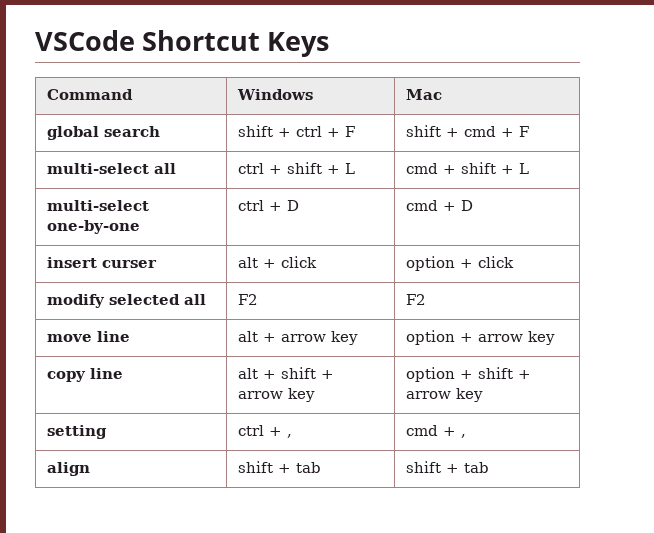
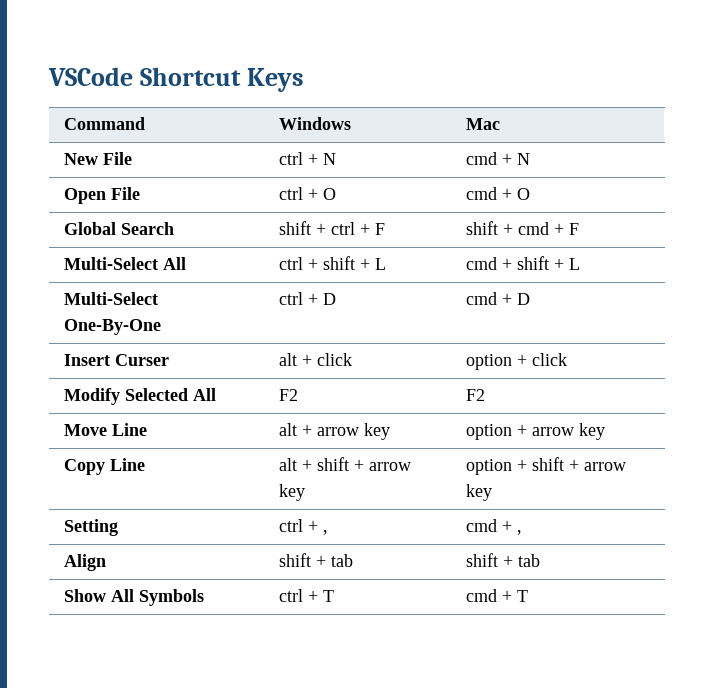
- global search | shift + ctrl + F | shift + cmd + F
+ New File | ctrl + N | cmd + N
+ Open File | ctrl + O | cmd + O
+ Global Search | shift + ctrl + F | shift + cmd + F
- multi-select all | ctrl + shift + L | cmd + shift + L
+ Multi-Select All | ctrl + shift + L | cmd + shift + L
- multi-select one-by-one | ctrl + D | cmd + D
+ Multi-Select One-By-One | ctrl + D | cmd + D
- insert curser | alt + click | option + click
+ Insert Curser | alt + click | option + click
- modify selected all | F2 | F2
+ Modify Selected All | F2 | F2
- move line | alt + arrow key | option + arrow key
+ Move Line | alt + arrow key | option + arrow key
- copy line | alt + shift + arrow key | option + shift + arrow key
+ Copy Line | alt + shift + arrow key | option + shift + arrow key
- setting | ctrl + , | cmd + ,
+ Setting | ctrl + , | cmd + ,
- align | shift + tab | shift + tab
+ Align | shift + tab | shift + tab
+ Show All Symbols | ctrl + T | cmd + T

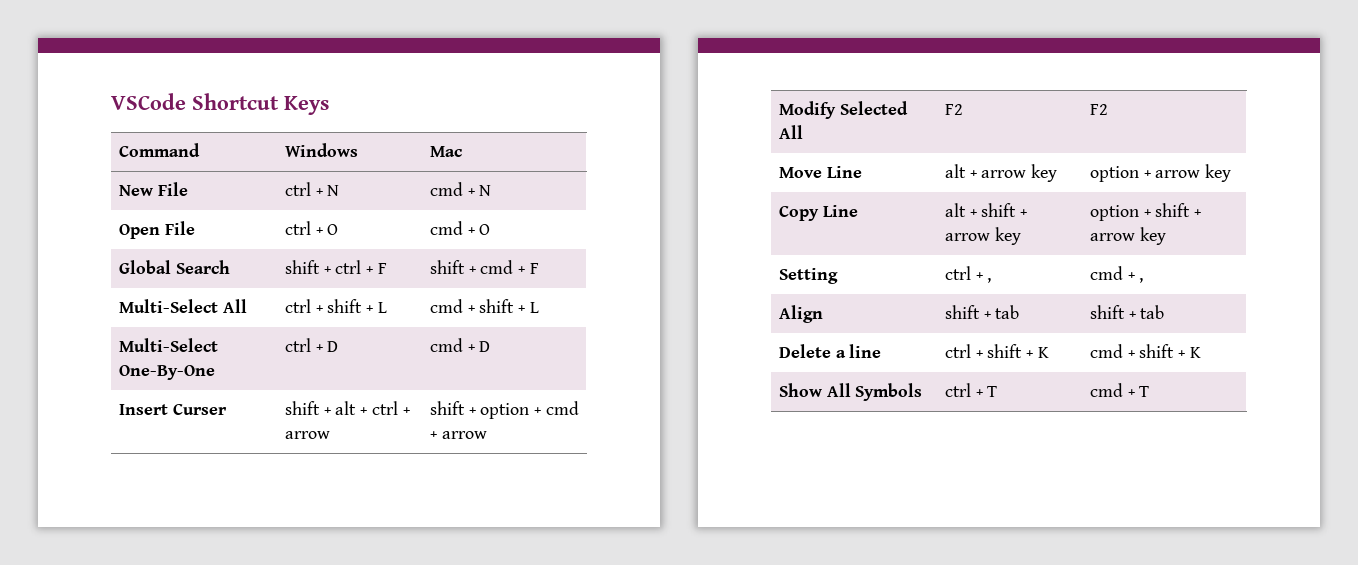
- Insert Curser | alt + click | option + click
+ Insert Curser | shift + alt + ctrl + arrow | shift + option + cmd + arrow
+ Delete a line | ctrl + shift + K | cmd + shift + K

